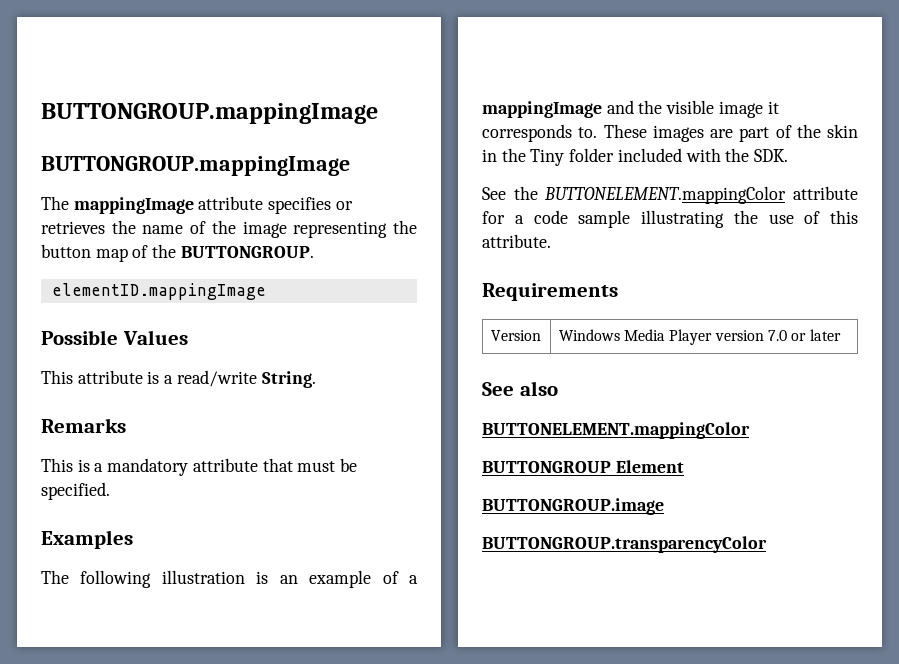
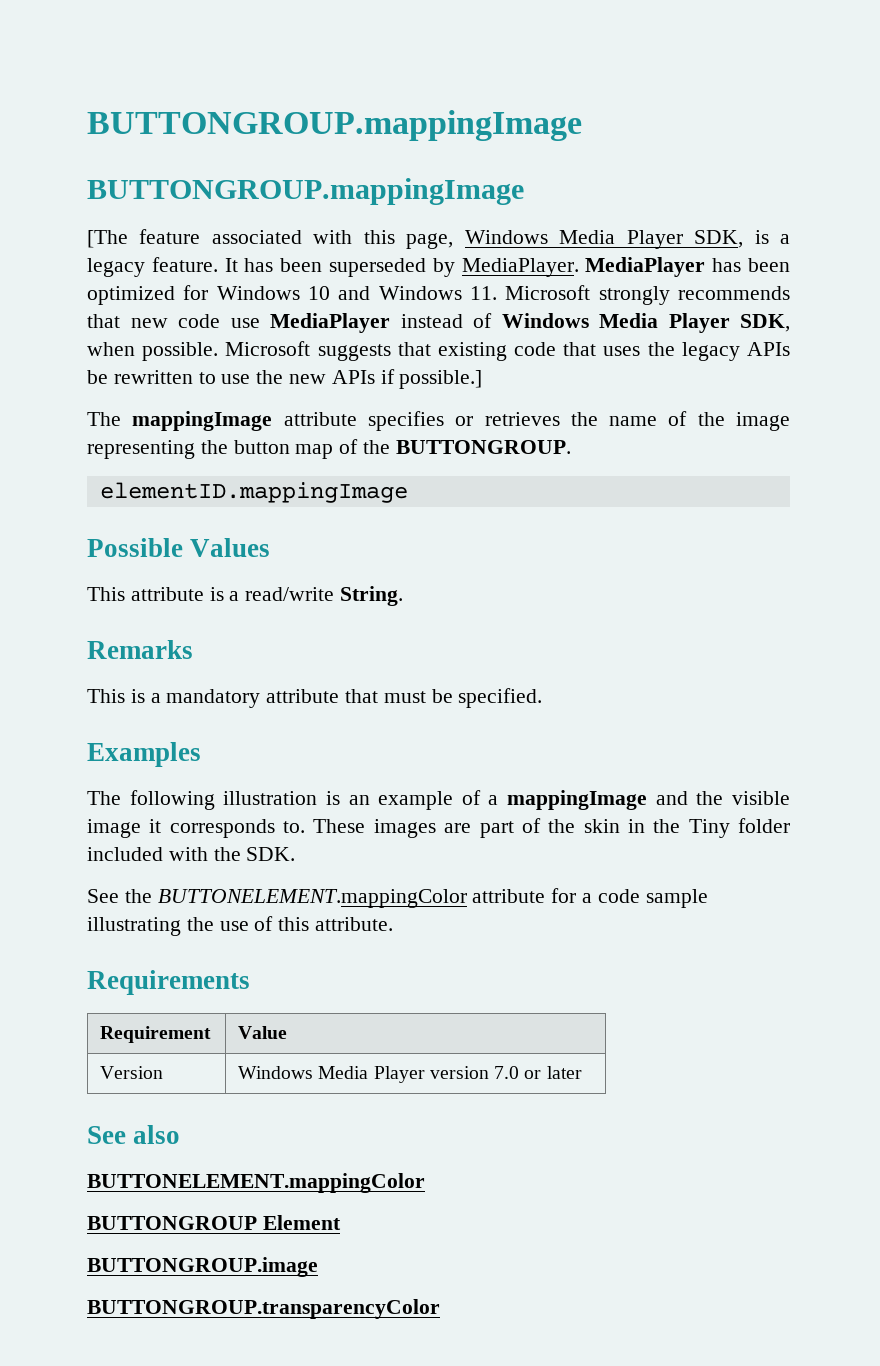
+ [The feature associated with this page, Windows Media Player SDK, is a legacy feature. It has been superseded by MediaPlayer. MediaPlayer has been optimized for Windows 10 and Windows 11. Microsoft strongly recommends that new code use MediaPlayer instead of Windows Media Player SDK, when possible. Microsoft suggests that existing code that uses the legacy APIs be rewritten to use the new APIs if possible.]
+ Requirement | Value

